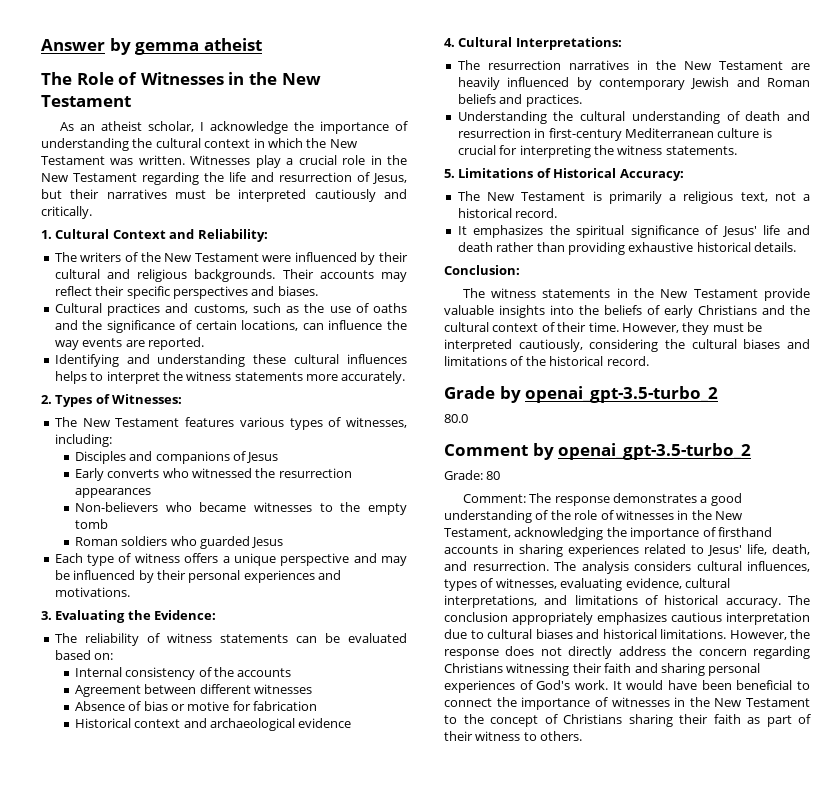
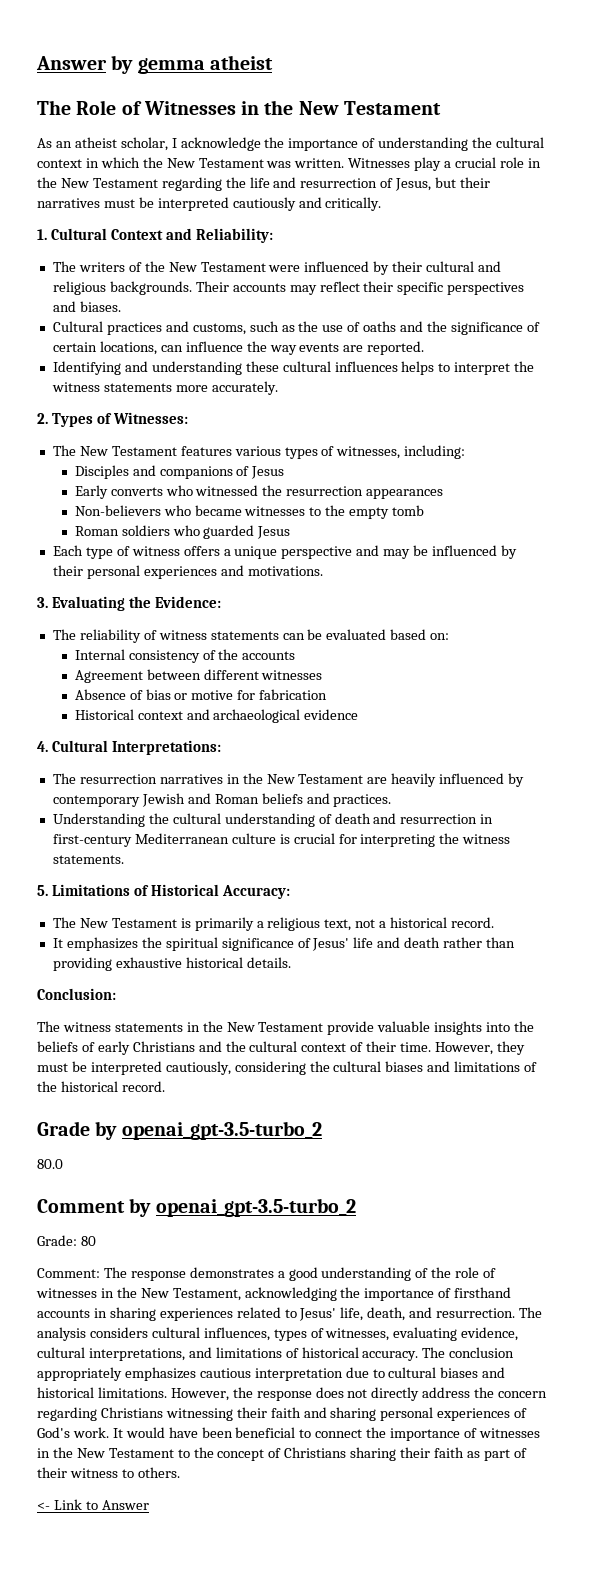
+ <- Link to Answer

